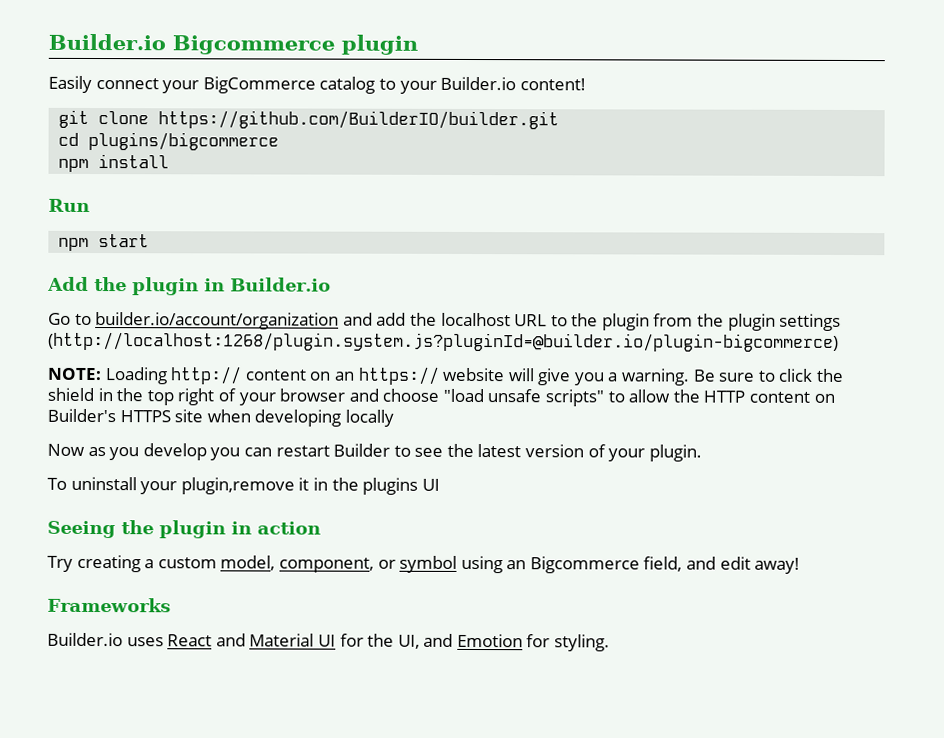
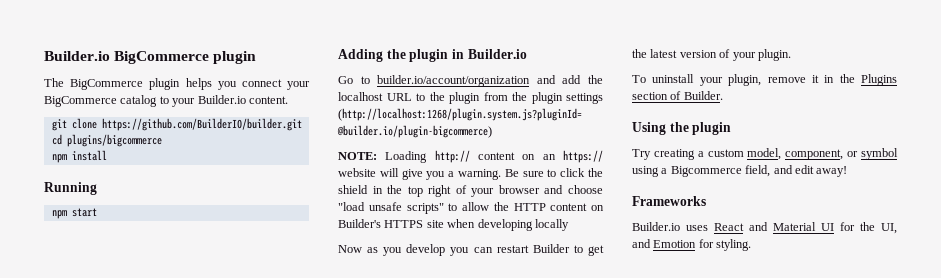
- Builder.io Bigcommerce plugin
- Easily connect your BigCommerce catalog to your Builder.io content!
+ Builder.io BigCommerce plugin
+ The BigCommerce plugin helps you connect your BigCommerce catalog to your Builder.io content.
- Run
+ Running
- Add the plugin in Builder.io
+ Adding the plugin in Builder.io
- Now as you develop you can restart Builder to see the latest version of your plugin.
+ Now as you develop you can restart Builder to get the latest version of your plugin.
- To uninstall your plugin,remove it in the plugins UI
- Seeing the plugin in action
+ To uninstall your plugin, remove it in the Plugins section of Builder.
+ Using the plugin
- Try creating a custom model, component, or symbol using an Bigcommerce field, and edit away!
+ Try creating a custom model, component, or symbol using a Bigcommerce field, and edit away!

